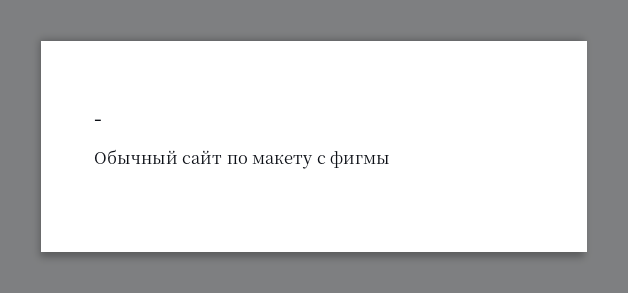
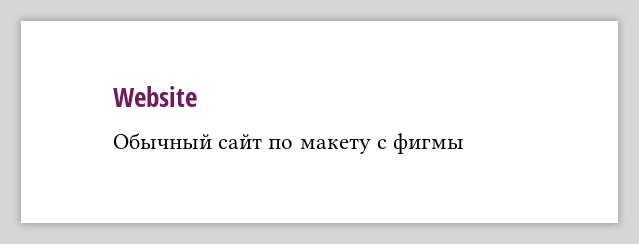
- -
+ Website

